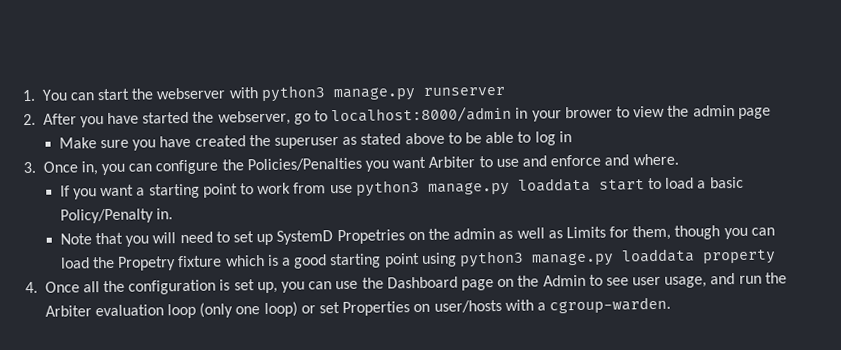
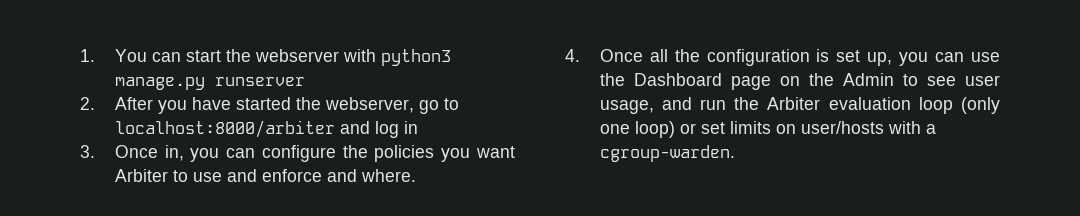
- 2. After you have started the webserver, go to localhost:8000/admin in your brower to view the admin page
- Make sure you have created the superuser as stated above to be able to log in
+ 2. After you have started the webserver, go to localhost:8000/arbiter and log in
- 3. Once in, you can configure the Policies/Penalties you want Arbiter to use and enforce and where.
+ 3. Once in, you can configure the policies you want Arbiter to use and enforce and where.
- If you want a starting point to work from use python3 manage.py loaddata start to load a basic Policy/Penalty in.
- Note that you will need to set up SystemD Propetries on the admin as well as Limits for them, though you can load the Propetry fixture which is a good starting point using python3 manage.py loaddata property
- 4. Once all the configuration is set up, you can use the Dashboard page on the Admin to see user usage, and run the Arbiter evaluation loop (only one loop) or set Properties on user/hosts with a cgroup-warden.
+ 4. Once all the configuration is set up, you can use the Dashboard page on the Admin to see user usage, and run the Arbiter evaluation loop (only one loop) or set limits on user/hosts with a cgroup-warden.

